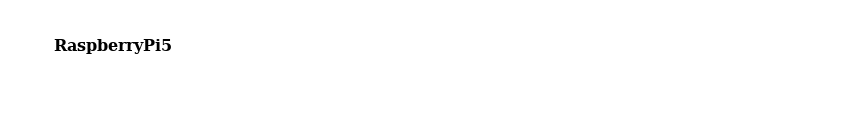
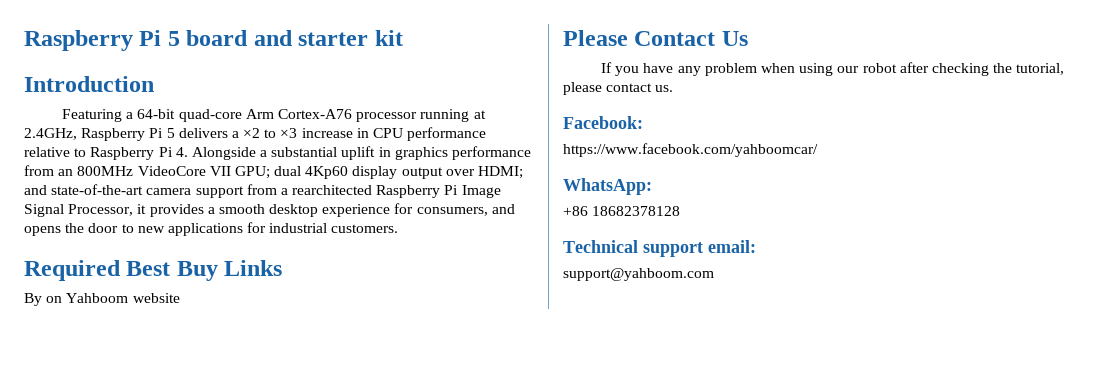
- RaspberryPi5
+ Raspberry Pi 5 board and starter kit
+ Introduction
+ Featuring a 64-bit quad-core Arm Cortex-A76 processor running at 2.4GHz, Raspberry Pi 5 delivers a ×2 to ×3 increase in CPU performance relative to Raspberry Pi 4. Alongside a substantial uplift in graphics performance from an 800MHz VideoCore VII GPU; dual 4Kp60 display output over HDMI; and state-of-the-art camera support from a rearchitected Raspberry Pi Image Signal Processor, it provides a smooth desktop experience for consumers, and opens the door to new applications for industrial customers.
+ Required Best Buy Links
+ By on Yahboom website
+ Please Contact Us
+ If you have any problem when using our robot after checking the tutorial, please contact us.
+ Facebook:
+ https://www.facebook.com/yahboomcar/
+ WhatsApp:
+ +86 18682378128
+ Technical support email:
+ support@yahboom.com

